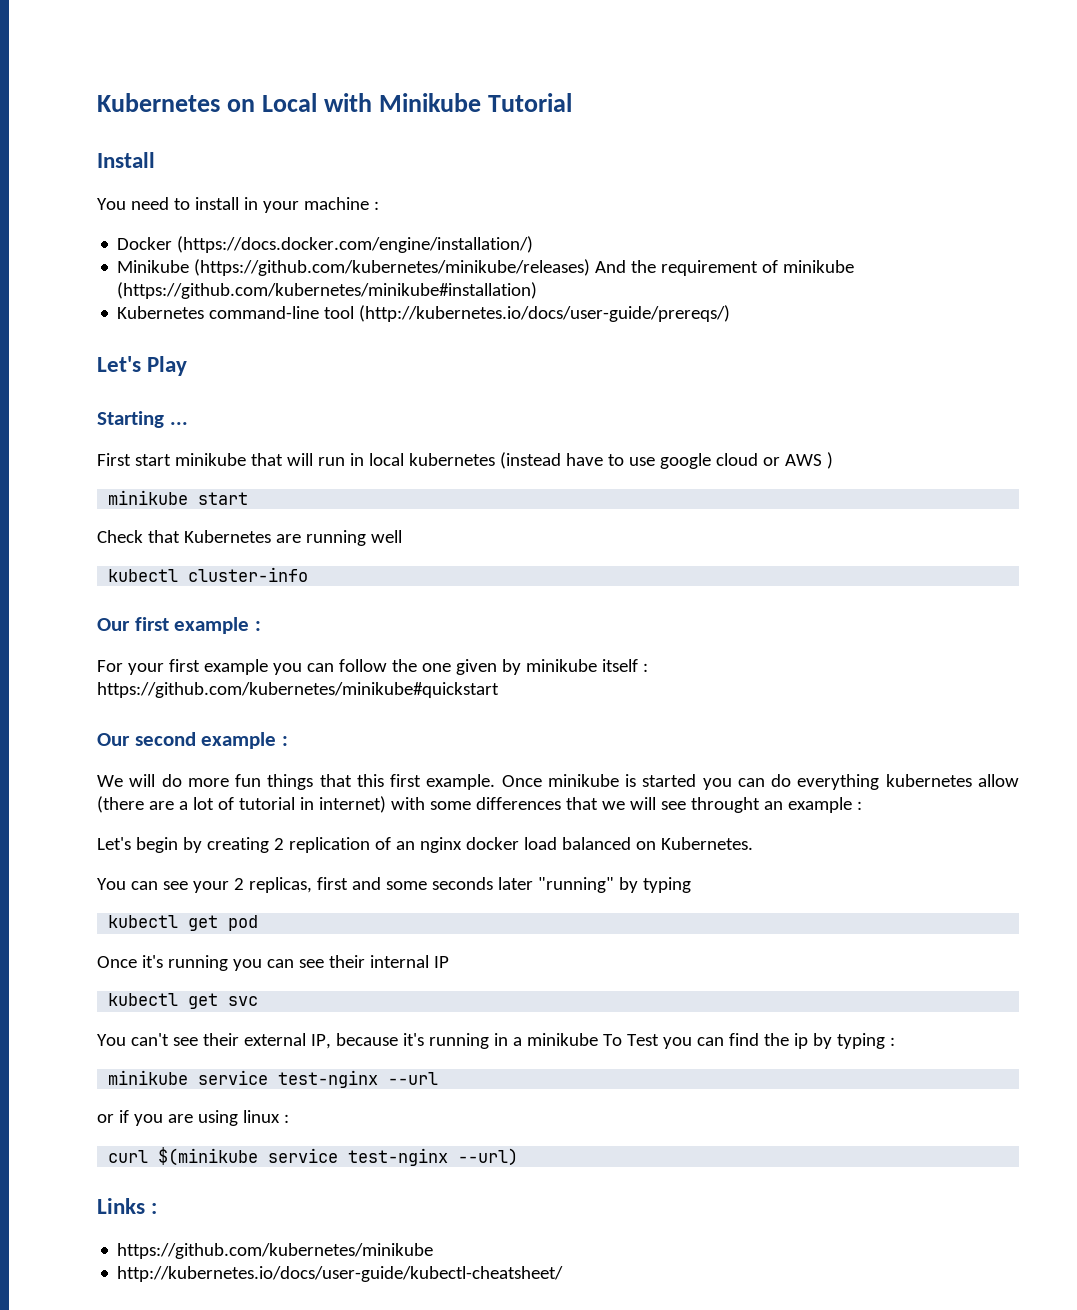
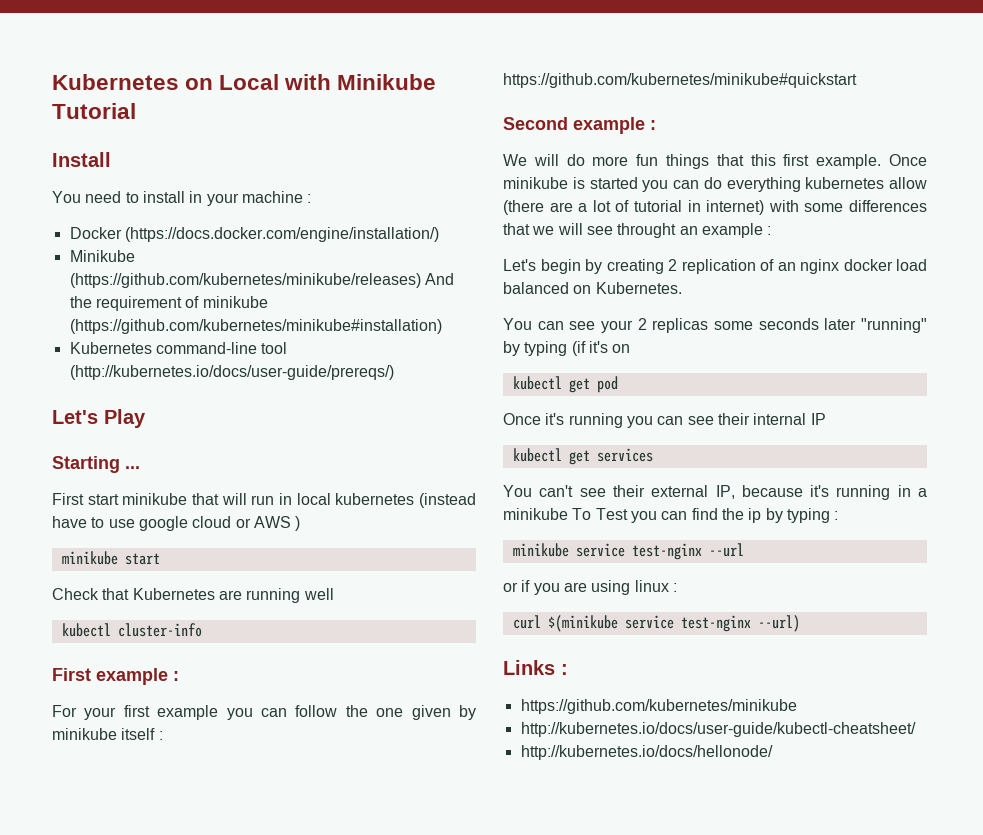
- Our first example :
+ First example :
- Our second example :
+ Second example :
- You can see your 2 replicas, first and some seconds later "running" by typing
+ You can see your 2 replicas some seconds later "running" by typing (if it's on
- kubectl get svc
+ kubectl get services
+ http://kubernetes.io/docs/hellonode/

